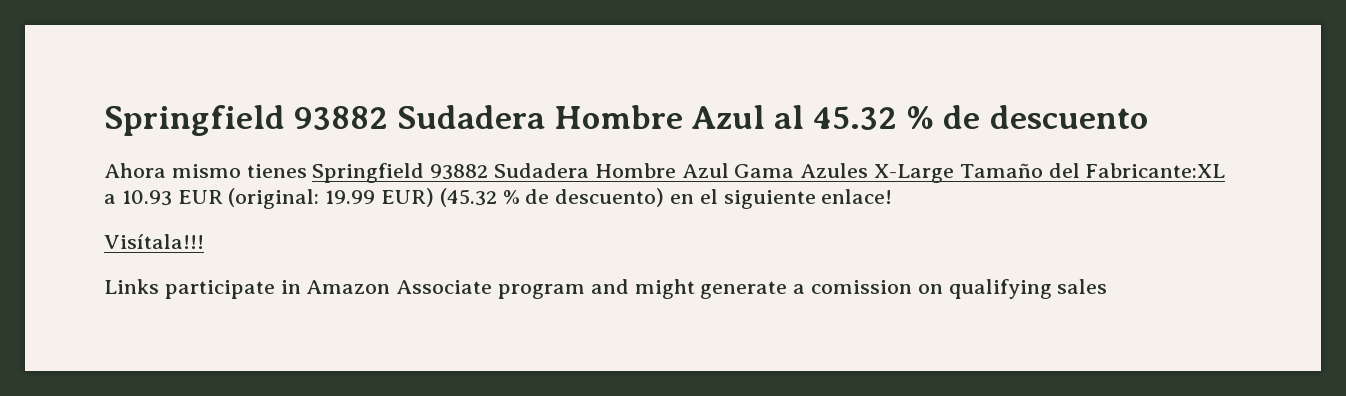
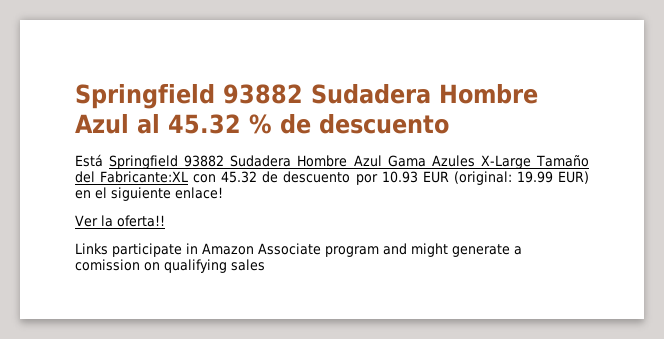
- Ahora mismo tienes Springfield 93882 Sudadera Hombre Azul Gama Azules X-Large Tamaño del Fabricante:XL a 10.93 EUR (original: 19.99 EUR) (45.32 % de descuento) en el siguiente enlace!
+ Está Springfield 93882 Sudadera Hombre Azul Gama Azules X-Large Tamaño del Fabricante:XL con 45.32 de descuento por 10.93 EUR (original: 19.99 EUR) en el siguiente enlace!
- Visítala!!!
+ Ver la oferta!!

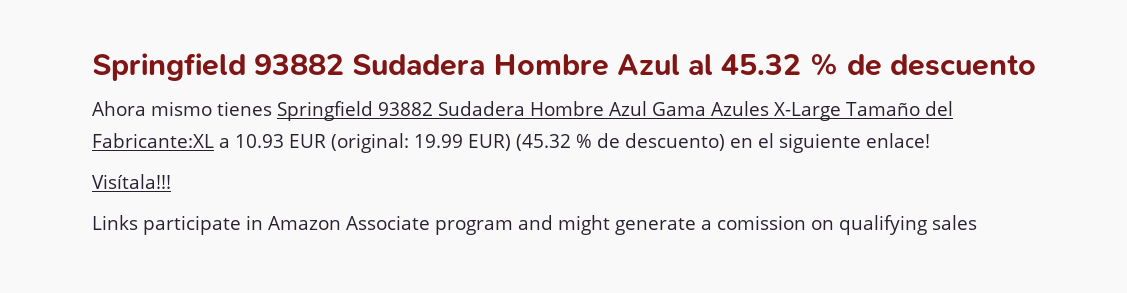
- Está Springfield 93882 Sudadera Hombre Azul Gama Azules X-Large Tamaño del Fabricante:XL con 45.32 de descuento por 10.93 EUR (original: 19.99 EUR) en el siguiente enlace!
+ Ahora mismo tienes Springfield 93882 Sudadera Hombre Azul Gama Azules X-Large Tamaño del Fabricante:XL a 10.93 EUR (original: 19.99 EUR) (45.32 % de descuento) en el siguiente enlace!
- Ver la oferta!!
+ Visítala!!!

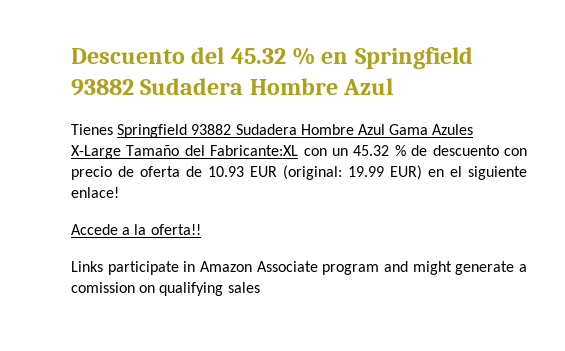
- Springfield 93882 Sudadera Hombre Azul al 45.32 % de descuento
- Ahora mismo tienes Springfield 93882 Sudadera Hombre Azul Gama Azules X-Large Tamaño del Fabricante:XL a 10.93 EUR (original: 19.99 EUR) (45.32 % de descuento) en el siguiente enlace!
+ Descuento del 45.32 % en Springfield 93882 Sudadera Hombre Azul
+ Tienes Springfield 93882 Sudadera Hombre Azul Gama Azules X-Large Tamaño del Fabricante:XL con un 45.32 % de descuento con precio de oferta de 10.93 EUR (original: 19.99 EUR) en el siguiente enlace!
- Visítala!!!
+ Accede a la oferta!!

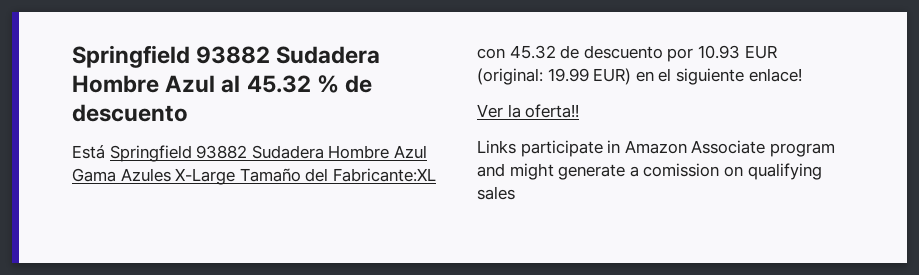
- Descuento del 45.32 % en Springfield 93882 Sudadera Hombre Azul
- Tienes Springfield 93882 Sudadera Hombre Azul Gama Azules X-Large Tamaño del Fabricante:XL con un 45.32 % de descuento con precio de oferta de 10.93 EUR (original: 19.99 EUR) en el siguiente enlace!
+ Springfield 93882 Sudadera Hombre Azul al 45.32 % de descuento
+ Está Springfield 93882 Sudadera Hombre Azul Gama Azules X-Large Tamaño del Fabricante:XL con 45.32 de descuento por 10.93 EUR (original: 19.99 EUR) en el siguiente enlace!
- Accede a la oferta!!
+ Ver la oferta!!

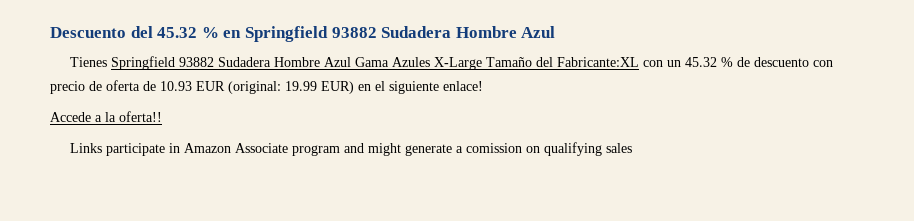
- Springfield 93882 Sudadera Hombre Azul al 45.32 % de descuento
- Está Springfield 93882 Sudadera Hombre Azul Gama Azules X-Large Tamaño del Fabricante:XL con 45.32 de descuento por 10.93 EUR (original: 19.99 EUR) en el siguiente enlace!
+ Descuento del 45.32 % en Springfield 93882 Sudadera Hombre Azul
+ Tienes Springfield 93882 Sudadera Hombre Azul Gama Azules X-Large Tamaño del Fabricante:XL con un 45.32 % de descuento con precio de oferta de 10.93 EUR (original: 19.99 EUR) en el siguiente enlace!
- Ver la oferta!!
+ Accede a la oferta!!

